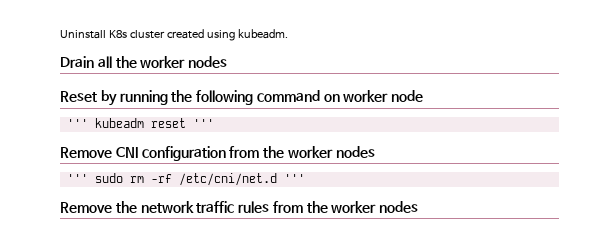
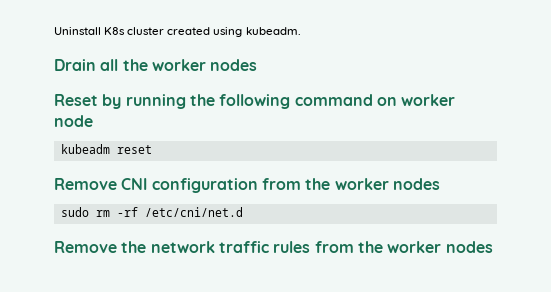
- ''' kubeadm reset '''
+ kubeadm reset
- ''' sudo rm -rf /etc/cni/net.d '''
+ sudo rm -rf /etc/cni/net.d

